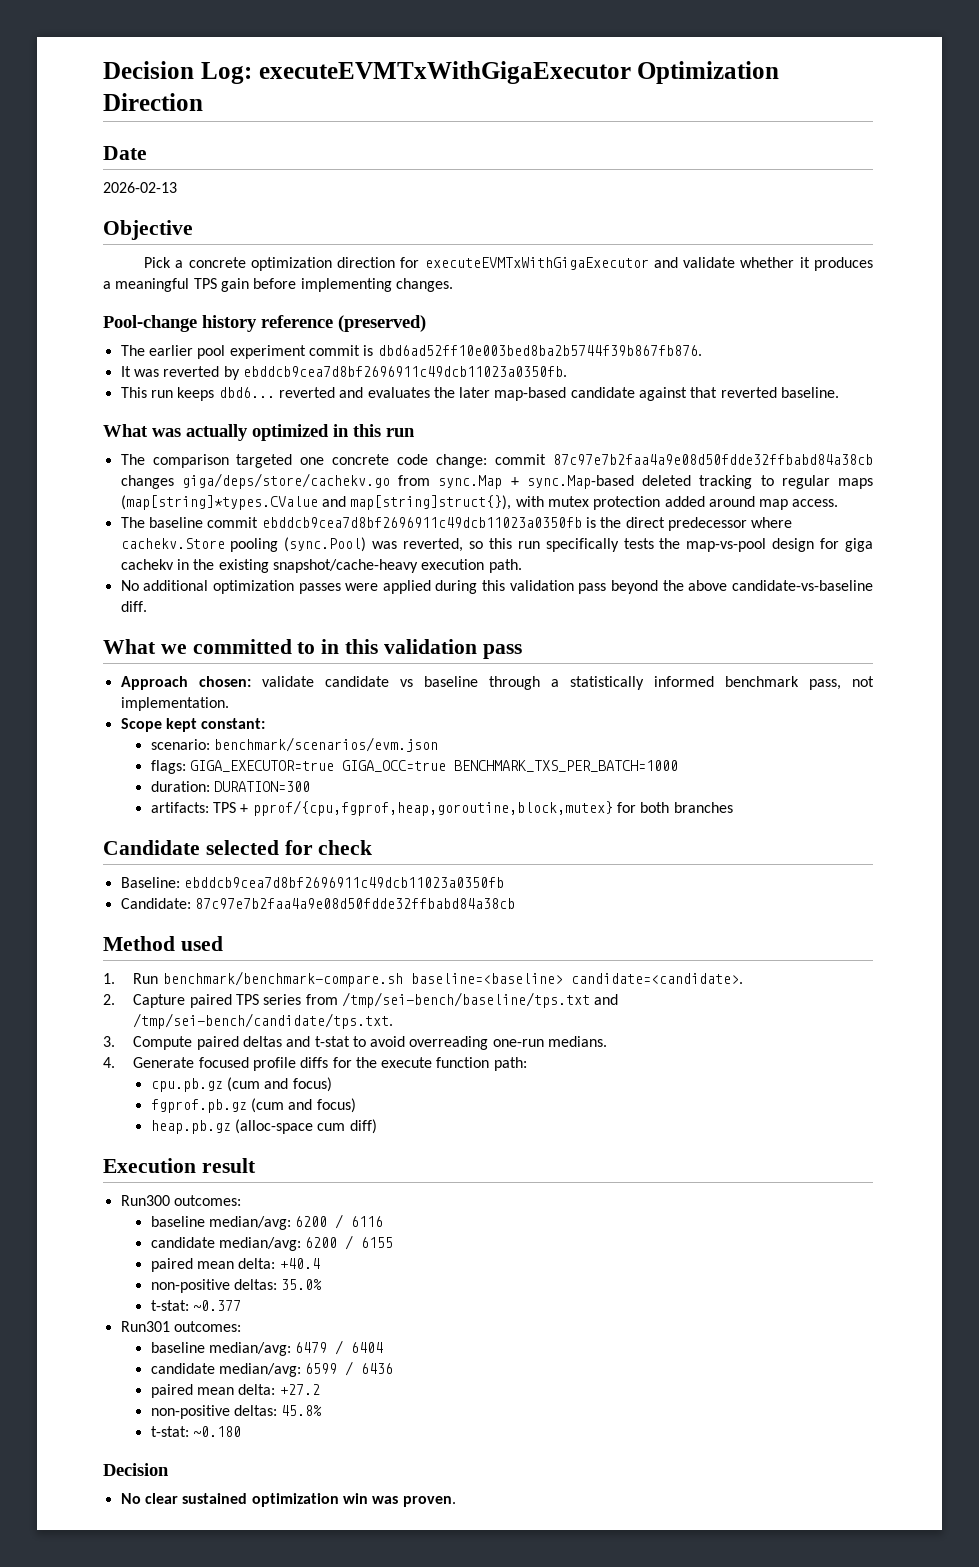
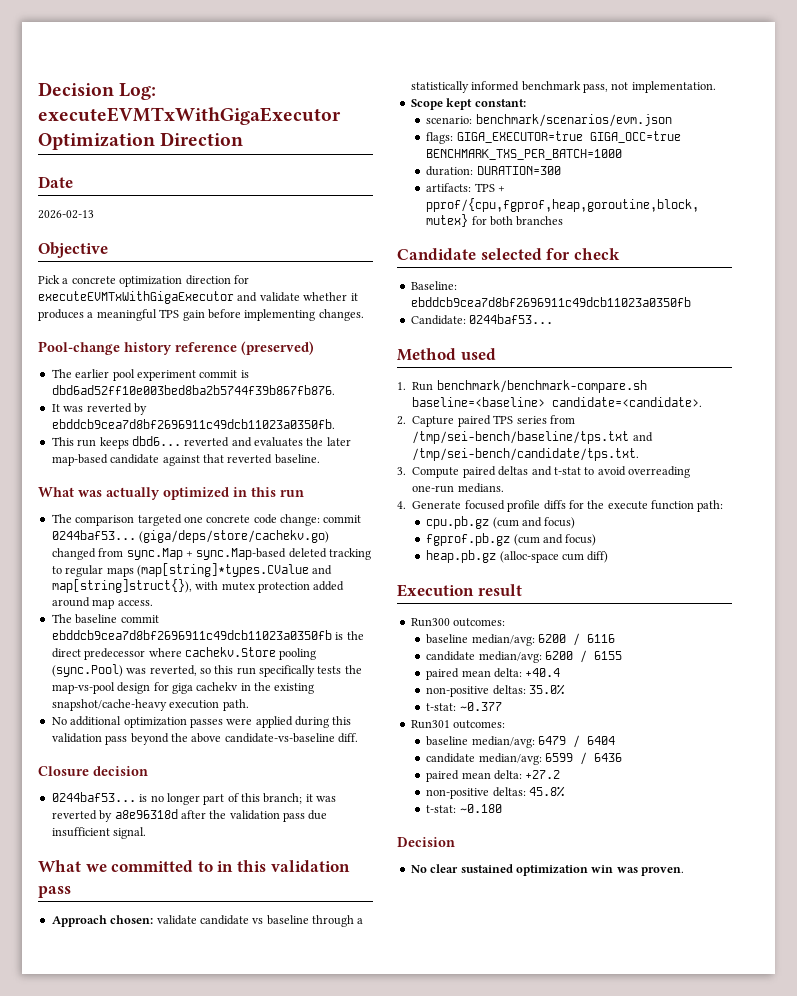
- The comparison targeted one concrete code change: commit 87c97e7b2faa4a9e08d50fdde32ffbabd84a38cb changes giga/deps/store/cachekv.go from sync.Map + sync.Map-based deleted tracking to regular maps (map[string]*types.CValue and map[string]struct{}), with mutex protection added around map access.
+ The comparison targeted one concrete code change: commit 0244baf53... (giga/deps/store/cachekv.go) changed from sync.Map + sync.Map-based deleted tracking to regular maps (map[string]*types.CValue and map[string]struct{}), with mutex protection added around map access.
+ Closure decision
+ 0244baf53... is no longer part of this branch; it was reverted by a8e96318d after the validation pass due insufficient signal.
- Candidate: 87c97e7b2faa4a9e08d50fdde32ffbabd84a38cb
+ Candidate: 0244baf53...

